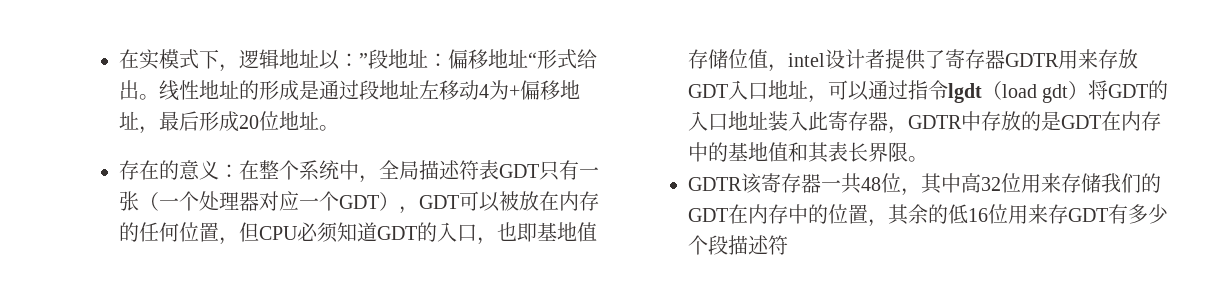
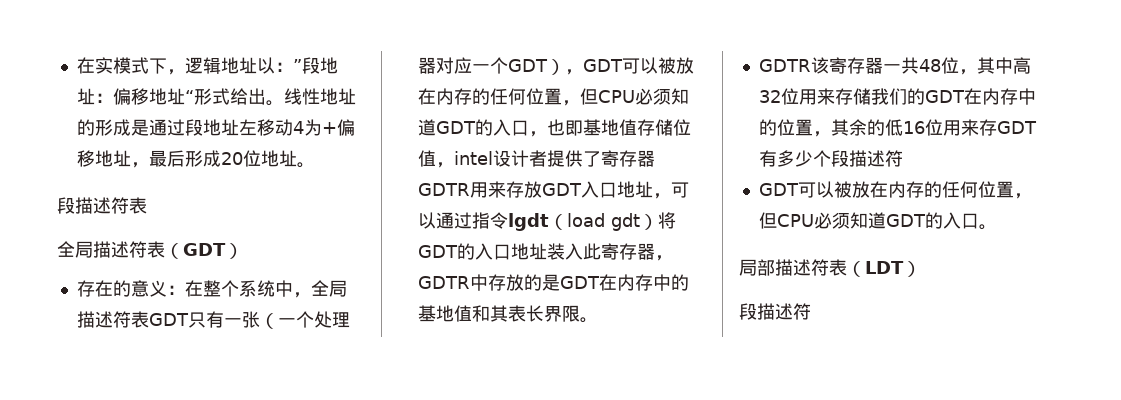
+ 段描述符表
+ 全局描述符表（GDT）
+ GDT可以被放在内存的任何位置，但CPU必须知道GDT的入口。
+ 局部描述符表（LDT）
+ 段描述符

